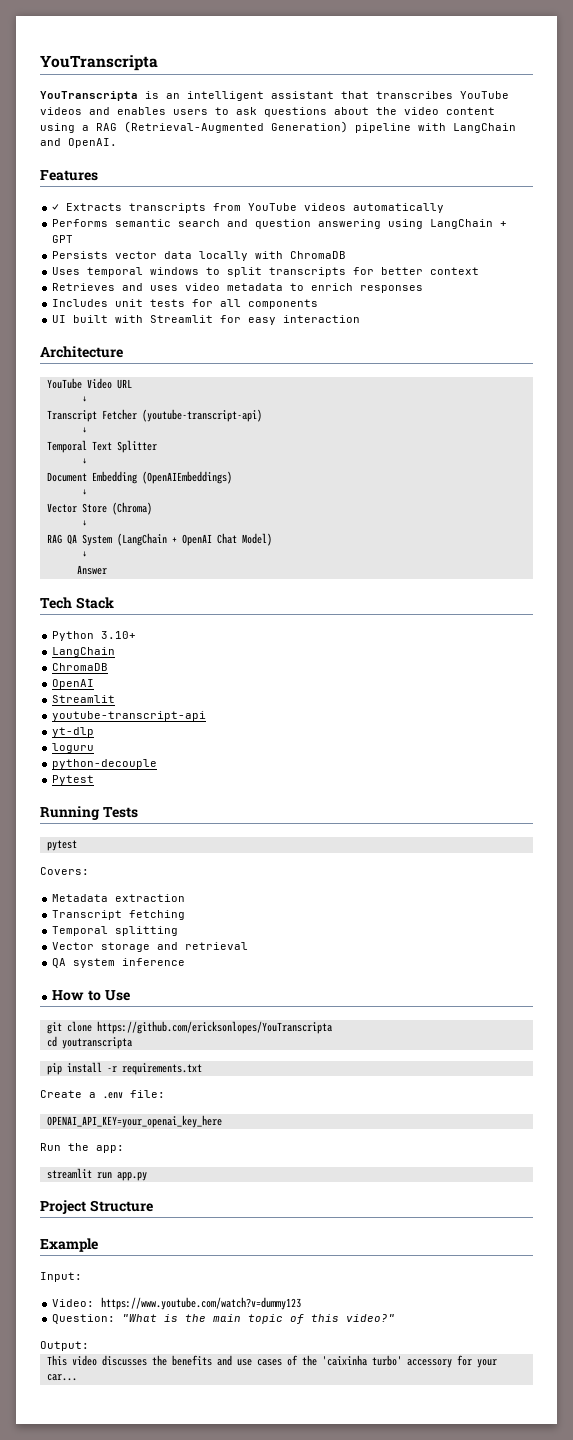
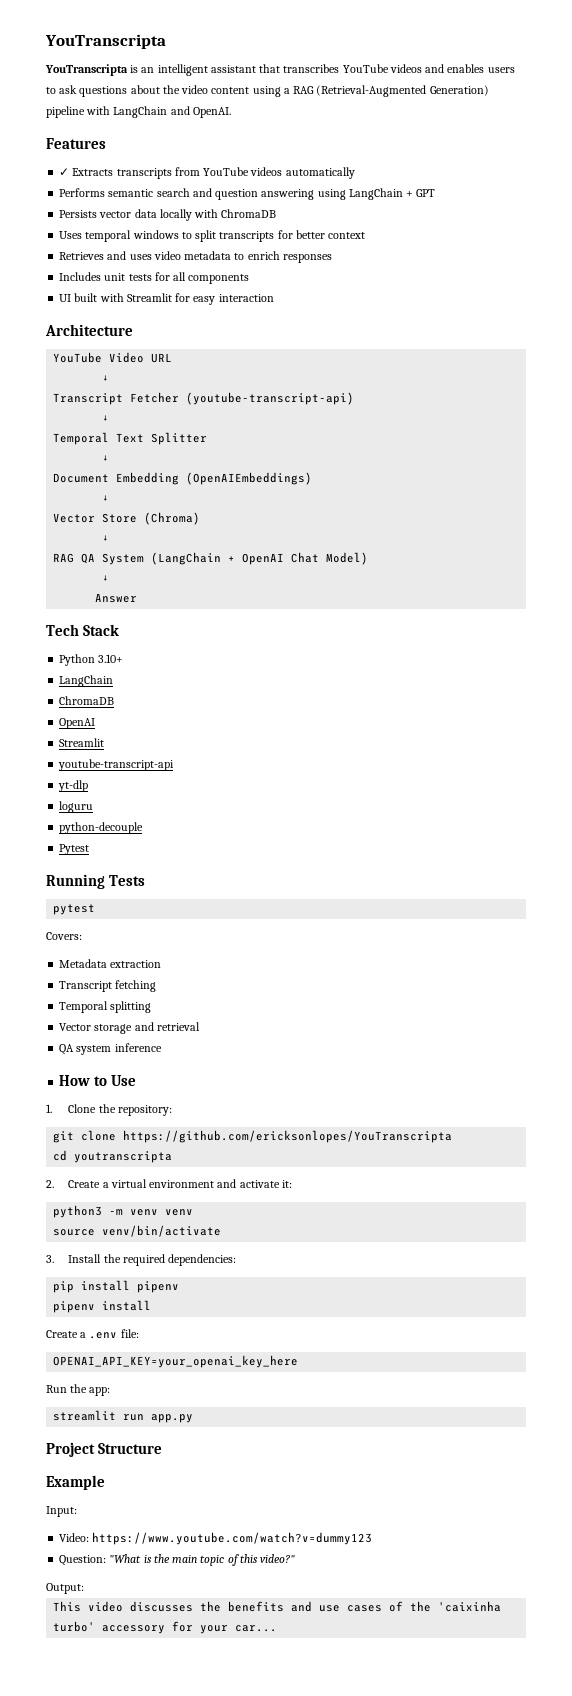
+ 1. Clone the repository:
+ 2. Create a virtual environment and activate it:
+ python3 -m venv venv
+ source venv/bin/activate
+ 3. Install the required dependencies:
- pip install -r requirements.txt
+ pip install pipenv
+ pipenv install

